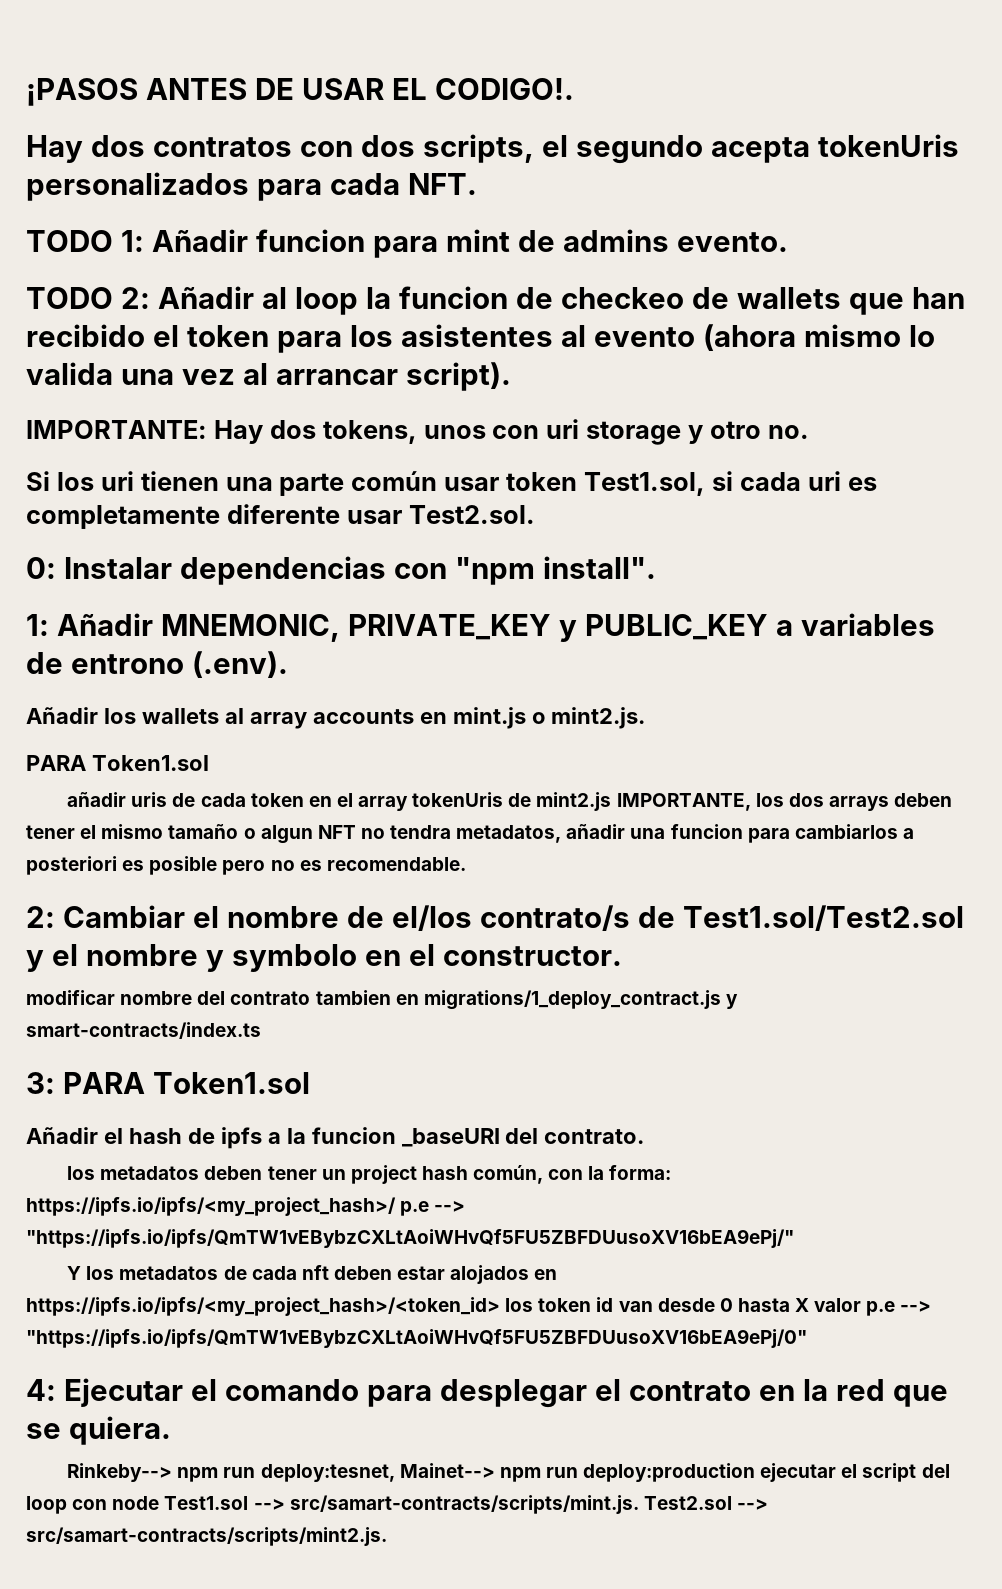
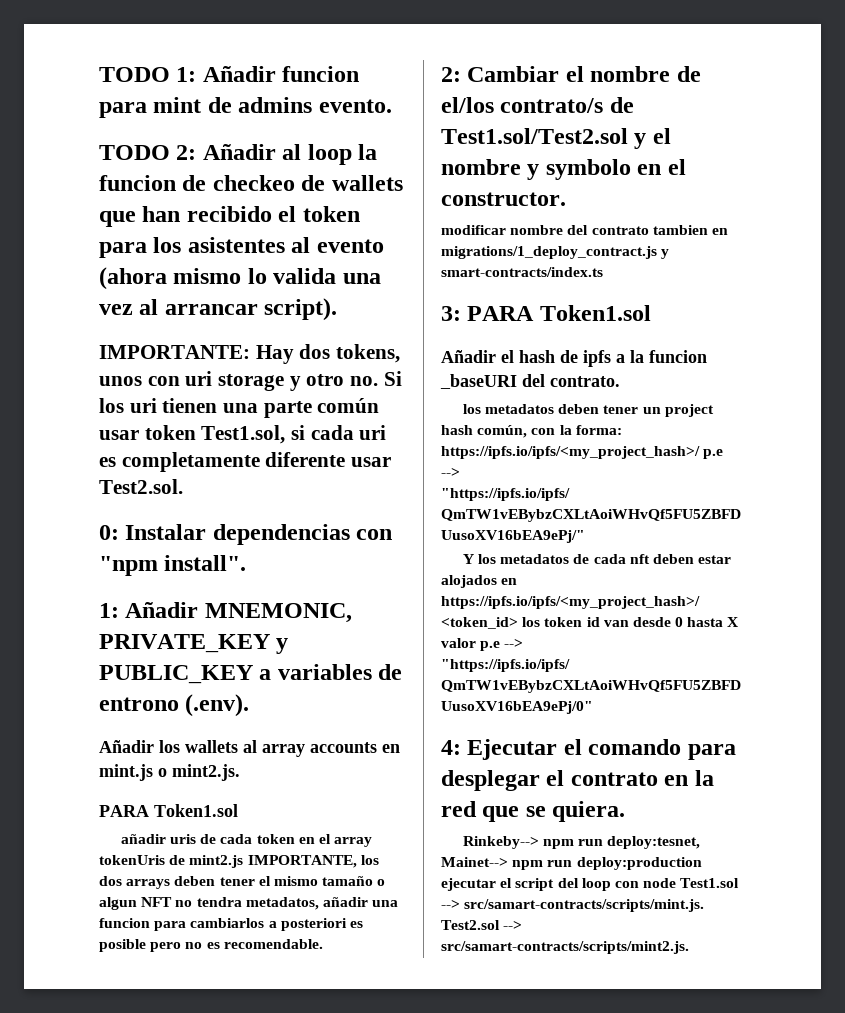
- ¡PASOS ANTES DE USAR EL CODIGO!.
- Hay dos contratos con dos scripts, el segundo acepta tokenUris personalizados para cada NFT.
- IMPORTANTE: Hay dos tokens, unos con uri storage y otro no.
- Si los uri tienen una parte común usar token Test1.sol, si cada uri es completamente diferente usar Test2.sol.
+ IMPORTANTE: Hay dos tokens, unos con uri storage y otro no. Si los uri tienen una parte común usar token Test1.sol, si cada uri es completamente diferente usar Test2.sol.

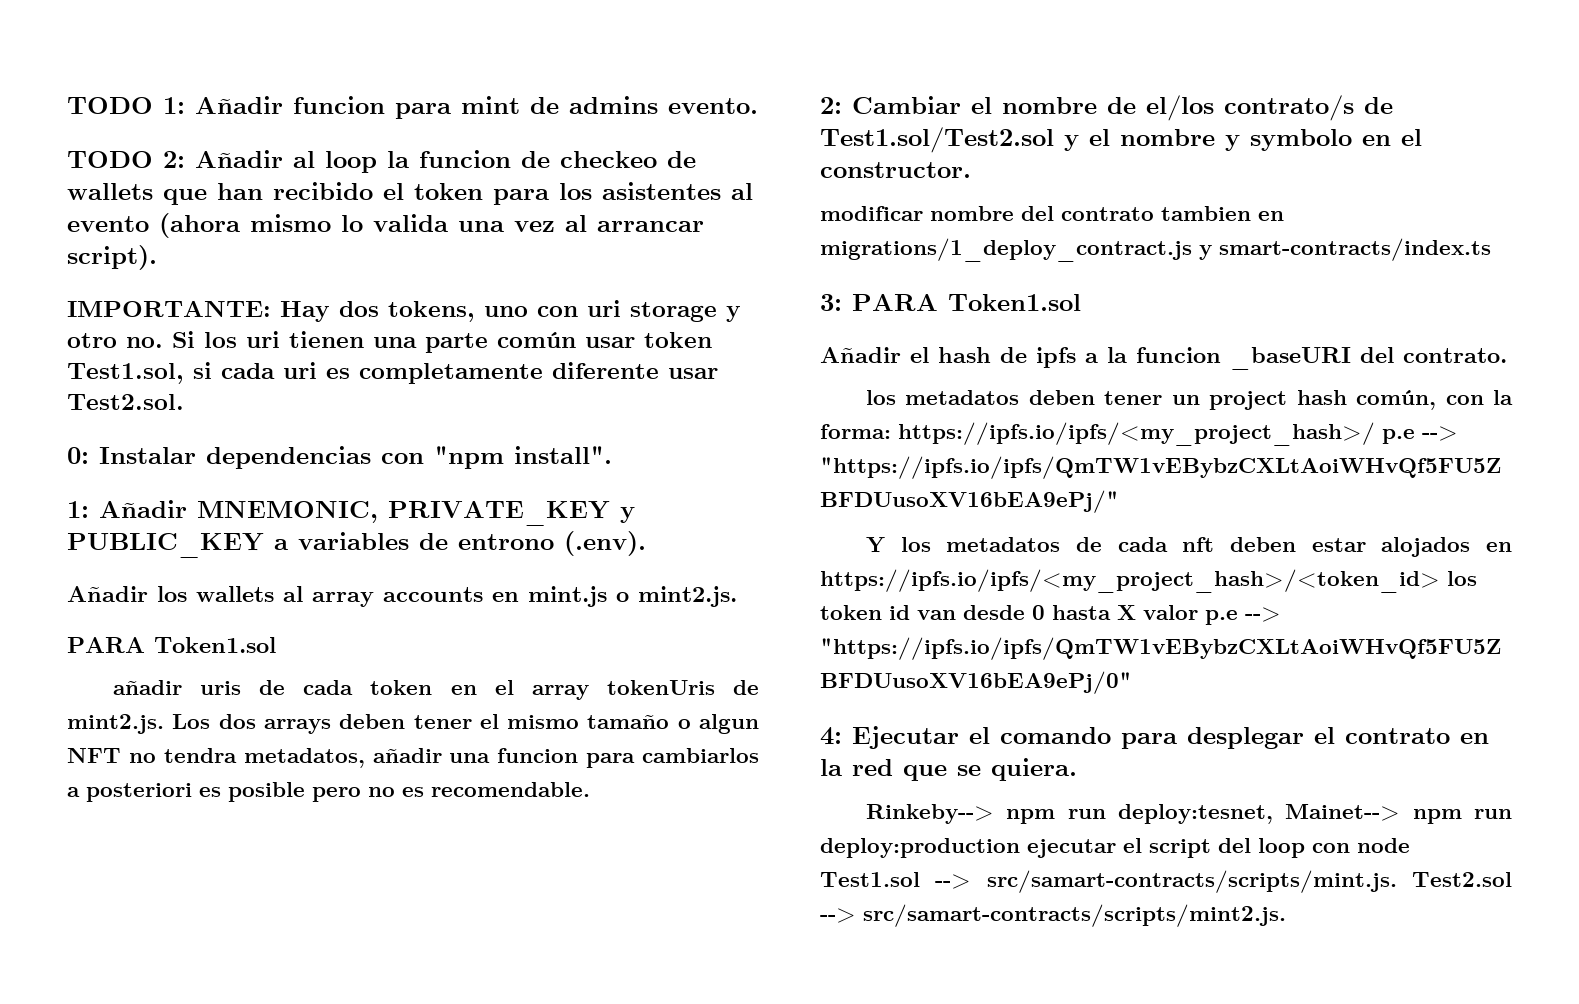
- IMPORTANTE: Hay dos tokens, unos con uri storage y otro no. Si los uri tienen una parte común usar token Test1.sol, si cada uri es completamente diferente usar Test2.sol.
+ IMPORTANTE: Hay dos tokens, uno con uri storage y otro no. Si los uri tienen una parte común usar token Test1.sol, si cada uri es completamente diferente usar Test2.sol.
- añadir uris de cada token en el array tokenUris de mint2.js IMPORTANTE, los dos arrays deben tener el mismo tamaño o algun NFT no tendra metadatos, añadir una funcion para cambiarlos a posteriori es posible pero no es recomendable.
+ añadir uris de cada token en el array tokenUris de mint2.js. Los dos arrays deben tener el mismo tamaño o algun NFT no tendra metadatos, añadir una funcion para cambiarlos a posteriori es posible pero no es recomendable.

